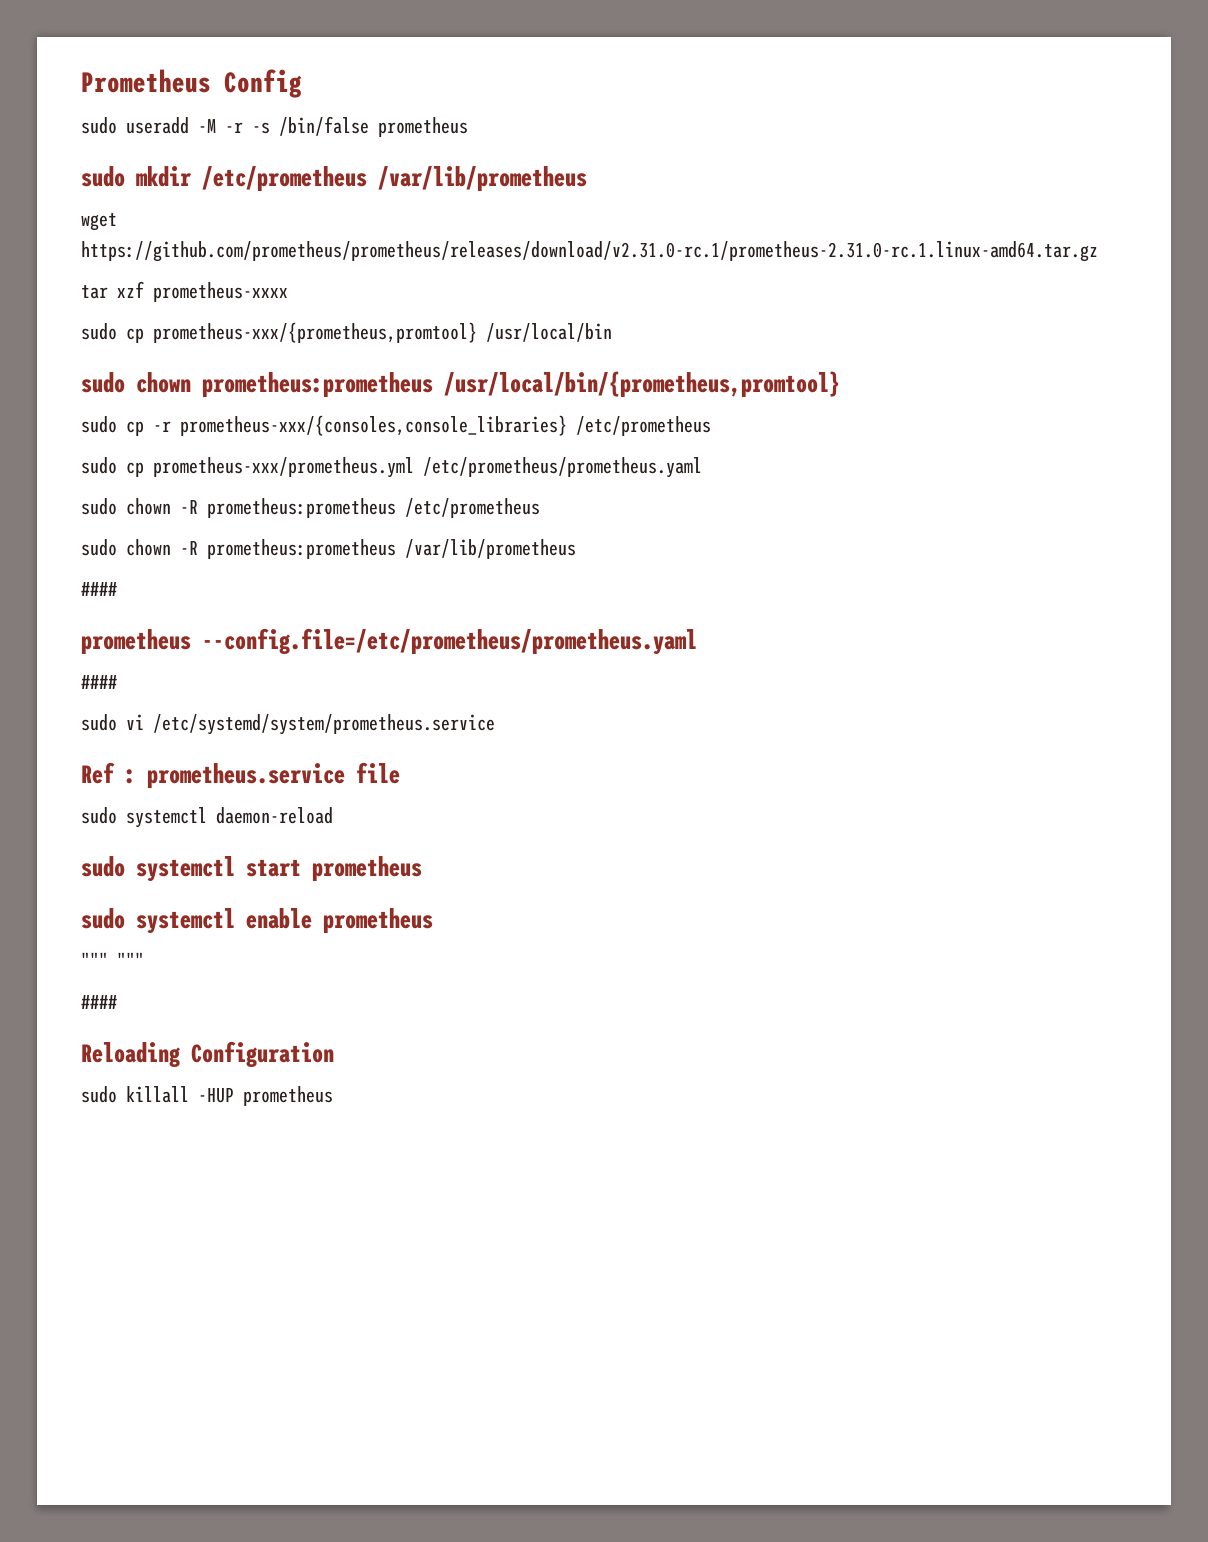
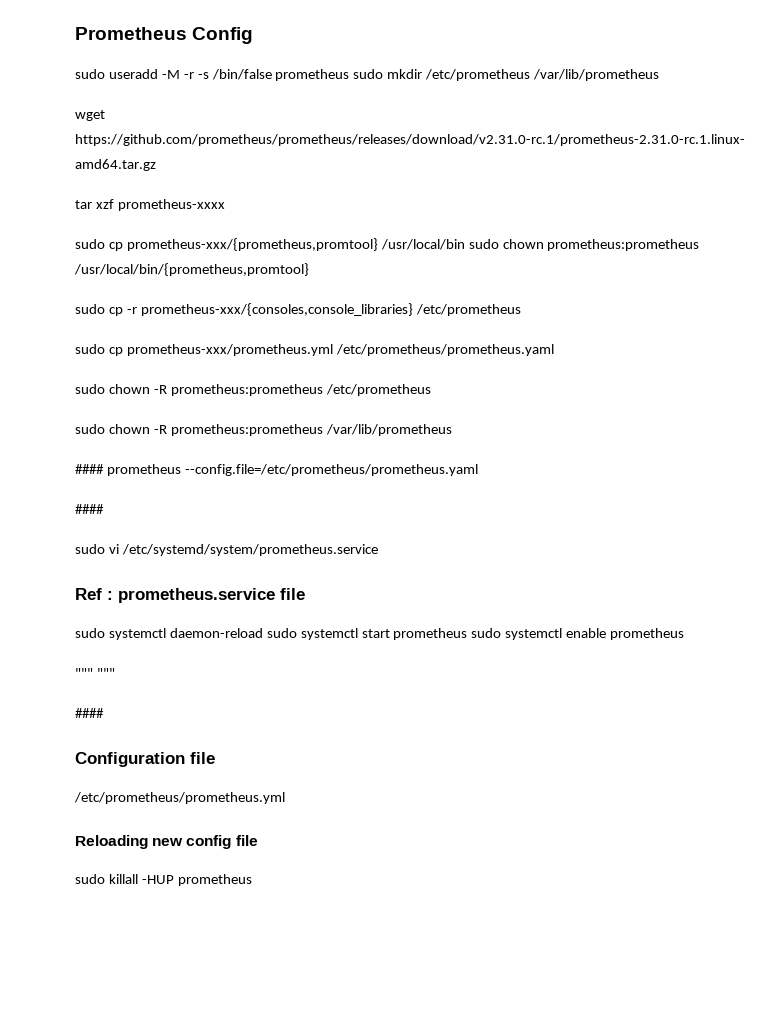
- sudo useradd -M -r -s /bin/false prometheus
- sudo mkdir /etc/prometheus /var/lib/prometheus
+ sudo useradd -M -r -s /bin/false prometheus sudo mkdir /etc/prometheus /var/lib/prometheus
- sudo cp prometheus-xxx/{prometheus,promtool} /usr/local/bin
- sudo chown prometheus:prometheus /usr/local/bin/{prometheus,promtool}
+ sudo cp prometheus-xxx/{prometheus,promtool} /usr/local/bin sudo chown prometheus:prometheus /usr/local/bin/{prometheus,promtool}
  sudo chown -R prometheus:prometheus /var/lib/prometheus
- ####
- prometheus --config.file=/etc/prometheus/prometheus.yaml
+ #### prometheus --config.file=/etc/prometheus/prometheus.yaml
- sudo systemctl daemon-reload
- sudo systemctl start prometheus
- sudo systemctl enable prometheus
+ sudo systemctl daemon-reload sudo systemctl start prometheus sudo systemctl enable prometheus
- Reloading Configuration
+ Configuration file
+ /etc/prometheus/prometheus.yml
+ Reloading new config file

